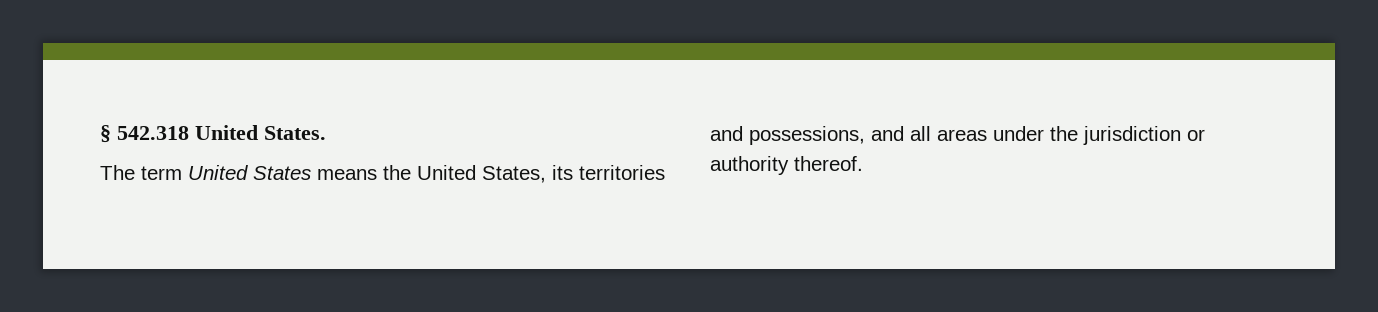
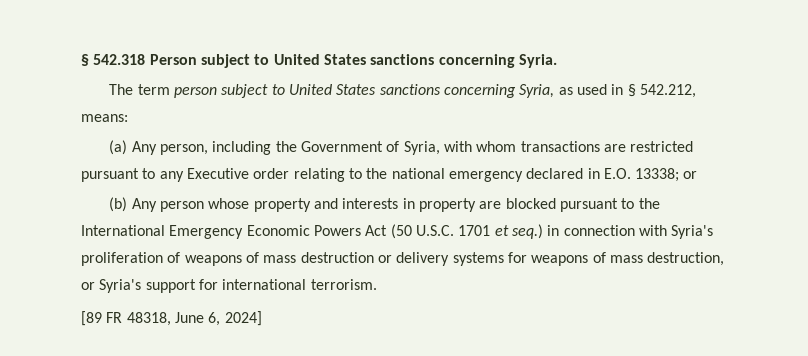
- § 542.318 United States.
- The term United States means the United States, its territories and possessions, and all areas under the jurisdiction or authority thereof.
+ § 542.318 Person subject to United States sanctions concerning Syria.
+ The term person subject to United States sanctions concerning Syria, as used in § 542.212, means:
+ (a) Any person, including the Government of Syria, with whom transactions are restricted pursuant to any Executive order relating to the national emergency declared in E.O. 13338; or
+ (b) Any person whose property and interests in property are blocked pursuant to the International Emergency Economic Powers Act (50 U.S.C. 1701 et seq.) in connection with Syria's proliferation of weapons of mass destruction or delivery systems for weapons of mass destruction, or Syria's support for international terrorism.
+ [89 FR 48318, June 6, 2024]

